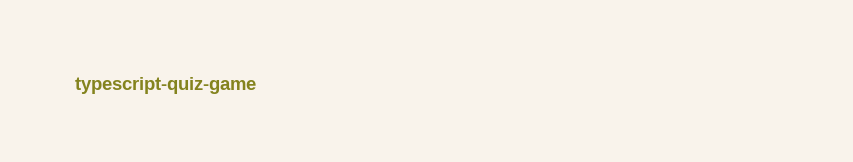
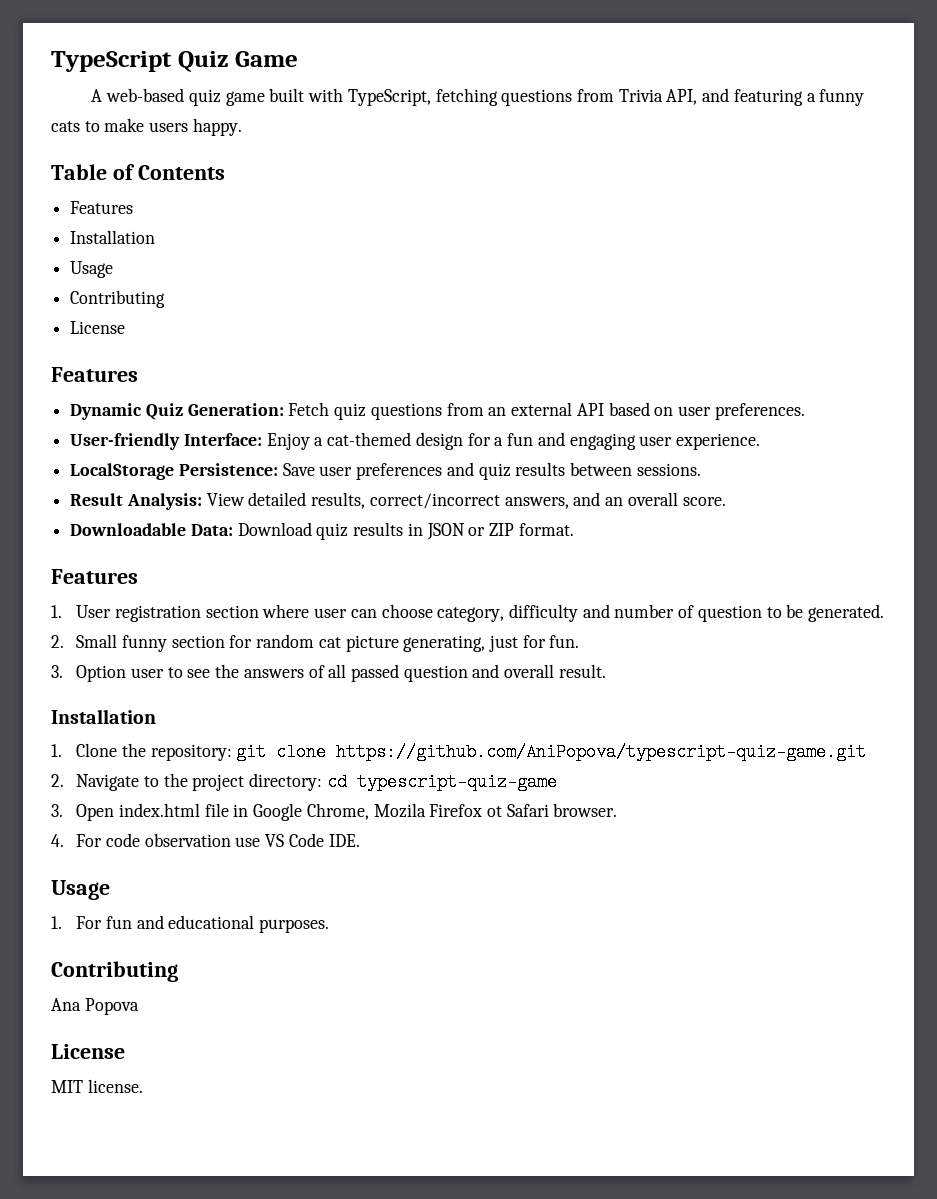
- typescript-quiz-game
+ TypeScript Quiz Game
+ A web-based quiz game built with TypeScript, fetching questions from Trivia API, and featuring a funny cats to make users happy.
+ Table of Contents
+ Features
+ Installation
+ Usage
+ Contributing
+ License
+ Features
+ Dynamic Quiz Generation: Fetch quiz questions from an external API based on user preferences.
+ User-friendly Interface: Enjoy a cat-themed design for a fun and engaging user experience.
+ LocalStorage Persistence: Save user preferences and quiz results between sessions.
+ Result Analysis: View detailed results, correct/incorrect answers, and an overall score.
+ Downloadable Data: Download quiz results in JSON or ZIP format.
+ Features
+ 1. User registration section where user can choose category, difficulty and number of question to be generated.
+ 2. Small funny section for random cat picture generating, just for fun.
+ 3. Option user to see the answers of all passed question and overall result.
+ Installation
+ 1. Clone the repository: git clone https://github.com/AniPopova/typescript-quiz-game.git
+ 2. Navigate to the project directory: cd typescript-quiz-game
+ 3. Open index.html file in Google Chrome, Mozila Firefox ot Safari browser.
+ 4. For code observation use VS Code IDE.
+ Usage
+ 1. For fun and educational purposes.
+ Contributing
+ Ana Popova
+ License
+ MIT license.

